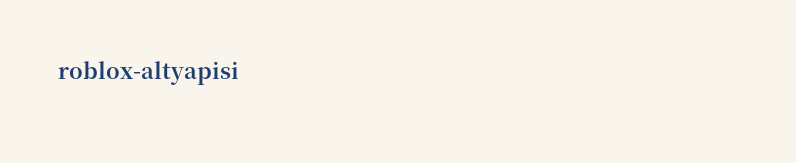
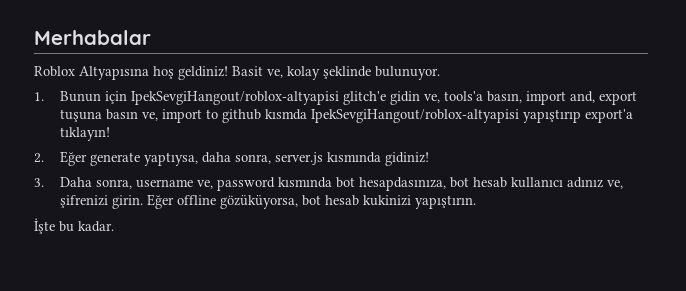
- roblox-altyapisi
+ Merhabalar
+ Roblox Altyapısına hoş geldiniz! Basit ve, kolay şeklinde bulunuyor.
+ 1. Bunun için IpekSevgiHangout/roblox-altyapisi glitch'e gidin ve, tools'a basın, import and, export tuşuna basın ve, import to github kısmda IpekSevgiHangout/roblox-altyapisi yapıştırıp export'a tıklayın!
+ 2. Eğer generate yaptıysa, daha sonra, server.js kısmında gidiniz!
+ 3. Daha sonra, username ve, password kısmında bot hesapdasınıza, bot hesab kullanıcı adınız ve, şifrenizi girin. Eğer offline gözüküyorsa, bot hesab kukinizi yapıştırın.
+ İşte bu kadar.

